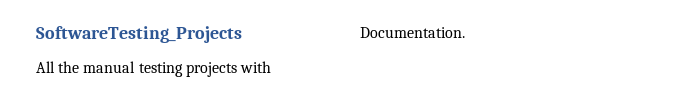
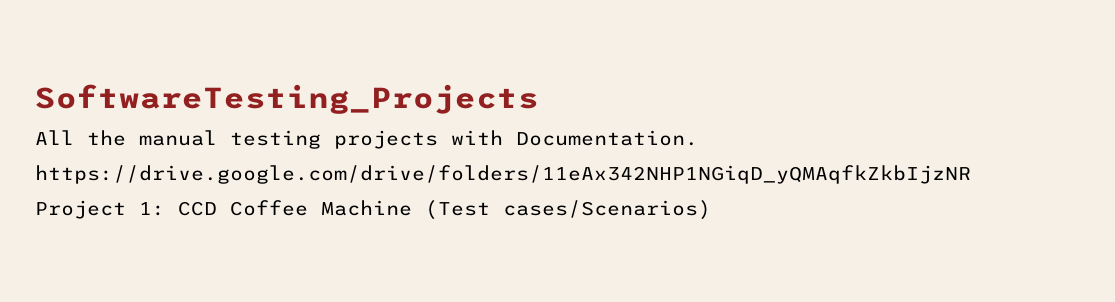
+ https://drive.google.com/drive/folders/11eAx342NHP1NGiqD_yQMAqfkZkbIjzNR
+ Project 1: CCD Coffee Machine (Test cases/Scenarios)

